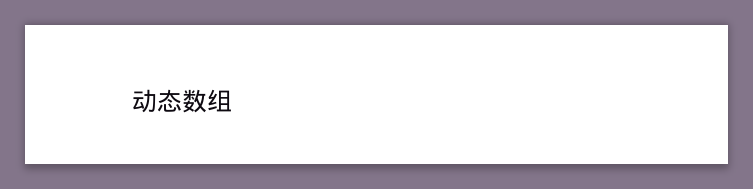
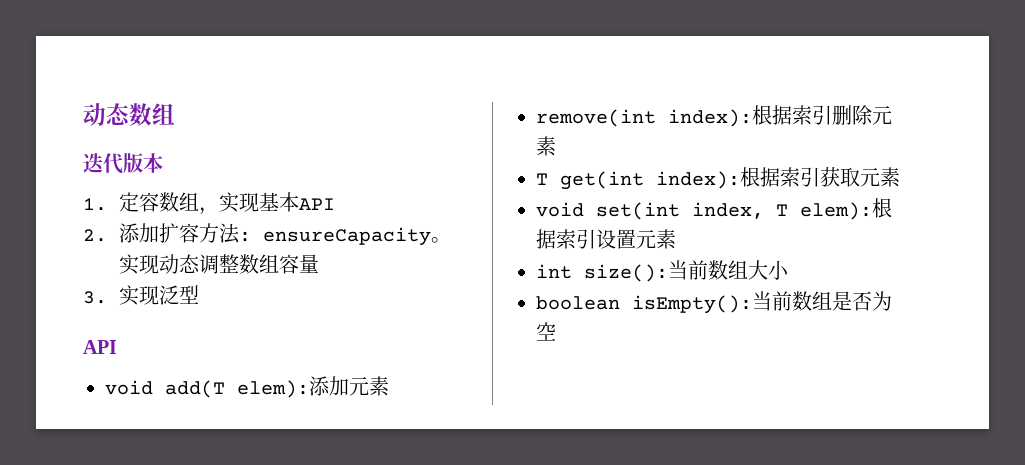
+ 迭代版本
+ 1.定容数组，实现基本API
+ 2.添加扩容方法: ensureCapacity。实现动态调整数组容量
+ 3.实现泛型
+ API
+ void add(T elem):添加元素
+ remove(int index):根据索引删除元素
+ T get(int index):根据索引获取元素
+ void set(int index, T elem):根据索引设置元素
+ int size():当前数组大小
+ boolean isEmpty():当前数组是否为空

